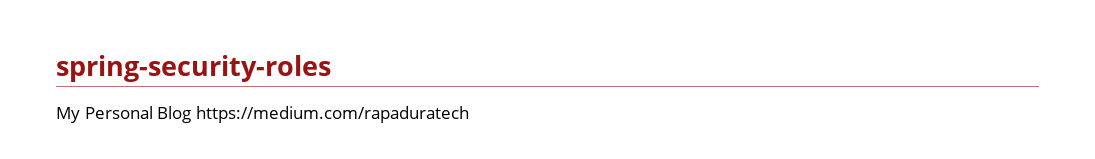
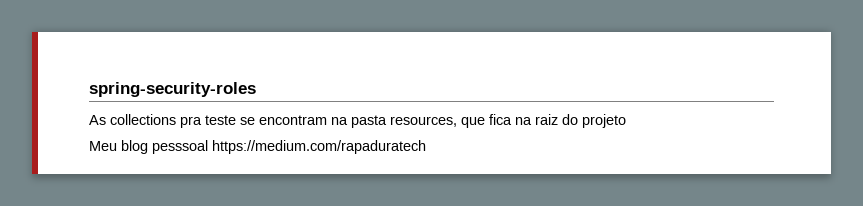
- My Personal Blog https://medium.com/rapaduratech
+ As collections pra teste se encontram na pasta resources, que fica na raiz do projeto
+ Meu blog pesssoal https://medium.com/rapaduratech

